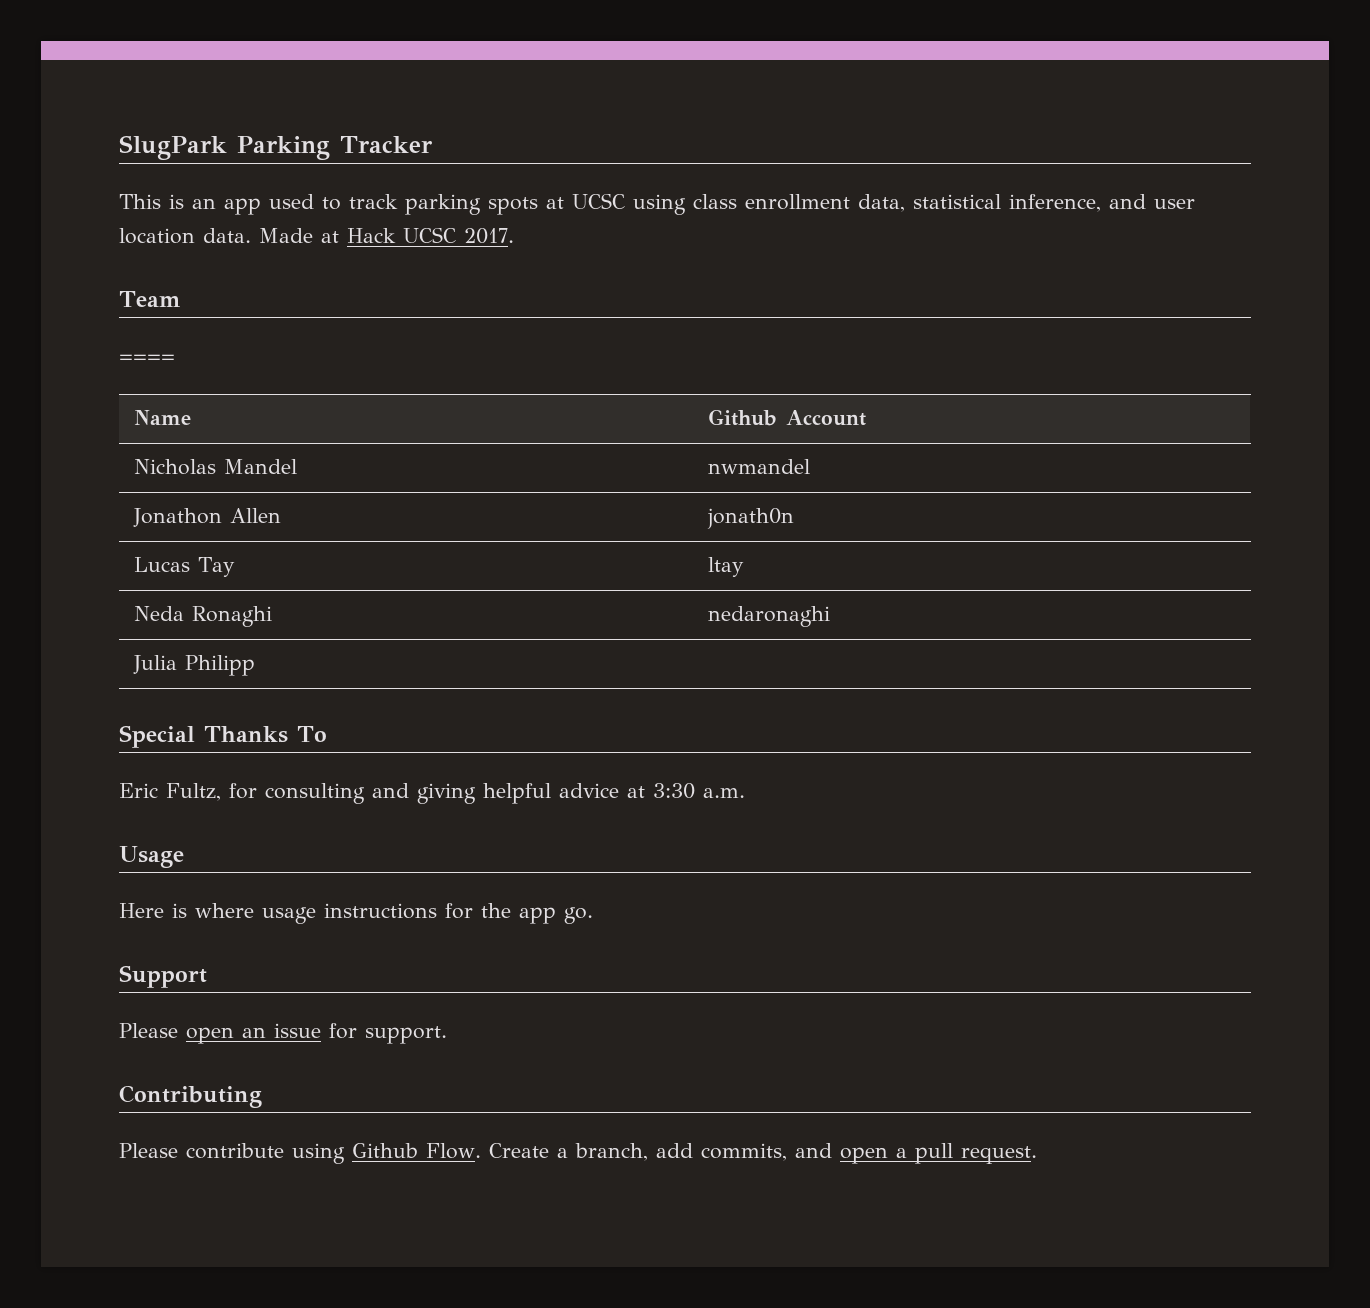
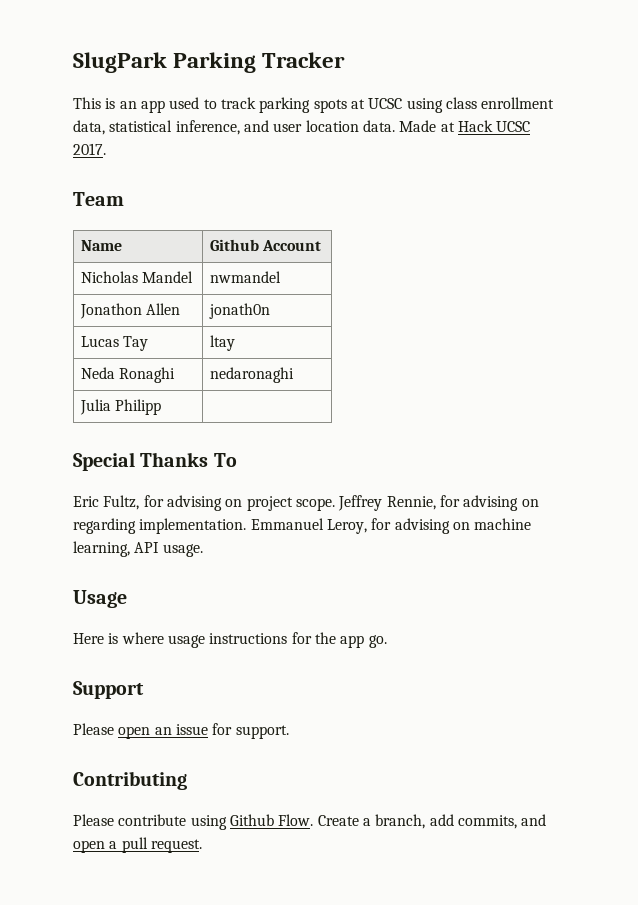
- ====
- Eric Fultz, for consulting and giving helpful advice at 3:30 a.m.
+ Eric Fultz, for advising on project scope. Jeffrey Rennie, for advising on regarding implementation. Emmanuel Leroy, for advising on machine learning, API usage.

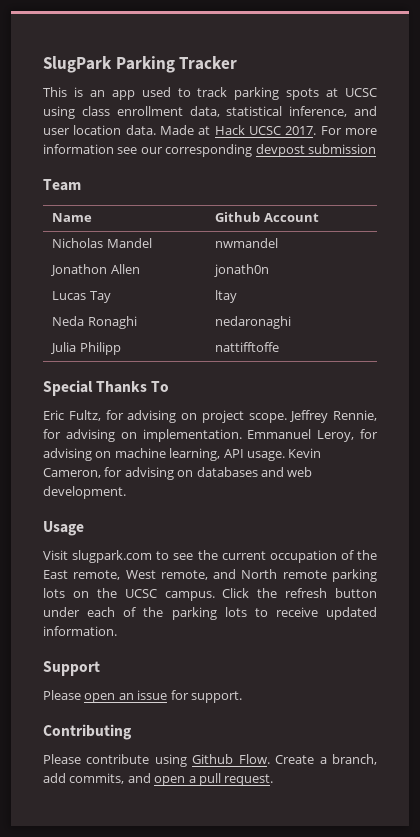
+ For more information see our corresponding devpost submission
- Julia Philipp |
+ Julia Philipp | nattifftoffe
- Jeffrey Rennie, for advising on regarding implementation.
+ Jeffrey Rennie, for advising on implementation.
- Emmanuel Leroy, for advising on machine learning, API usage.
+ Emmanuel Leroy, for advising on machine learning, API usage. Kevin Cameron, for advising on databases and web development.
  Usage
- Here is where usage instructions for the app go.
+ Visit slugpark.com to see the current occupation of the East remote, West remote, and North remote parking lots on the UCSC campus. Click the refresh button under each of the parking lots to receive updated information.

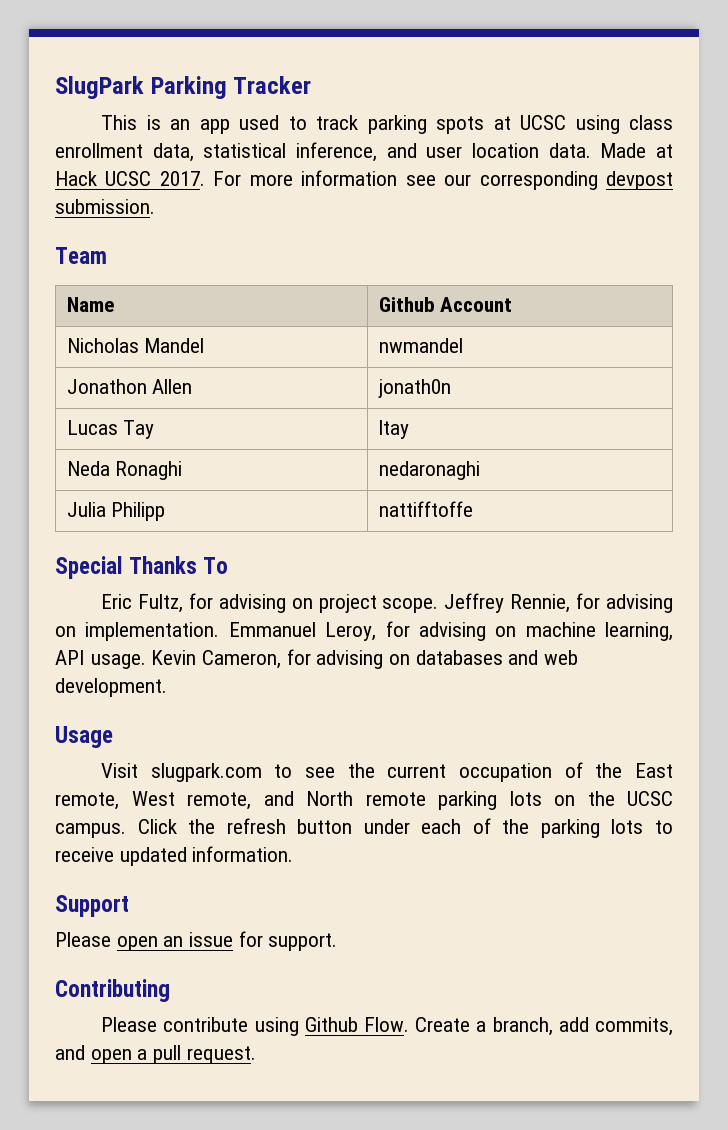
- For more information see our corresponding devpost submission
+ For more information see our corresponding devpost submission.

